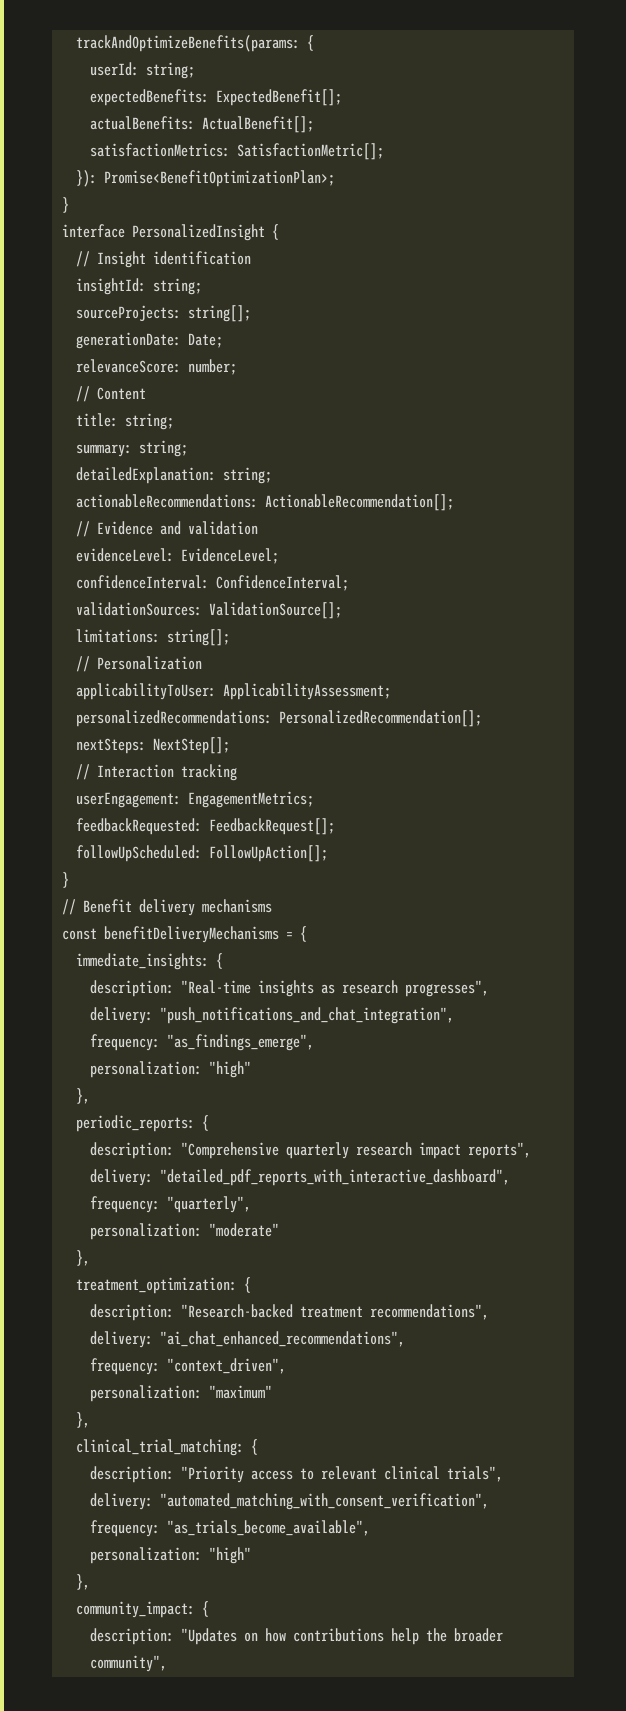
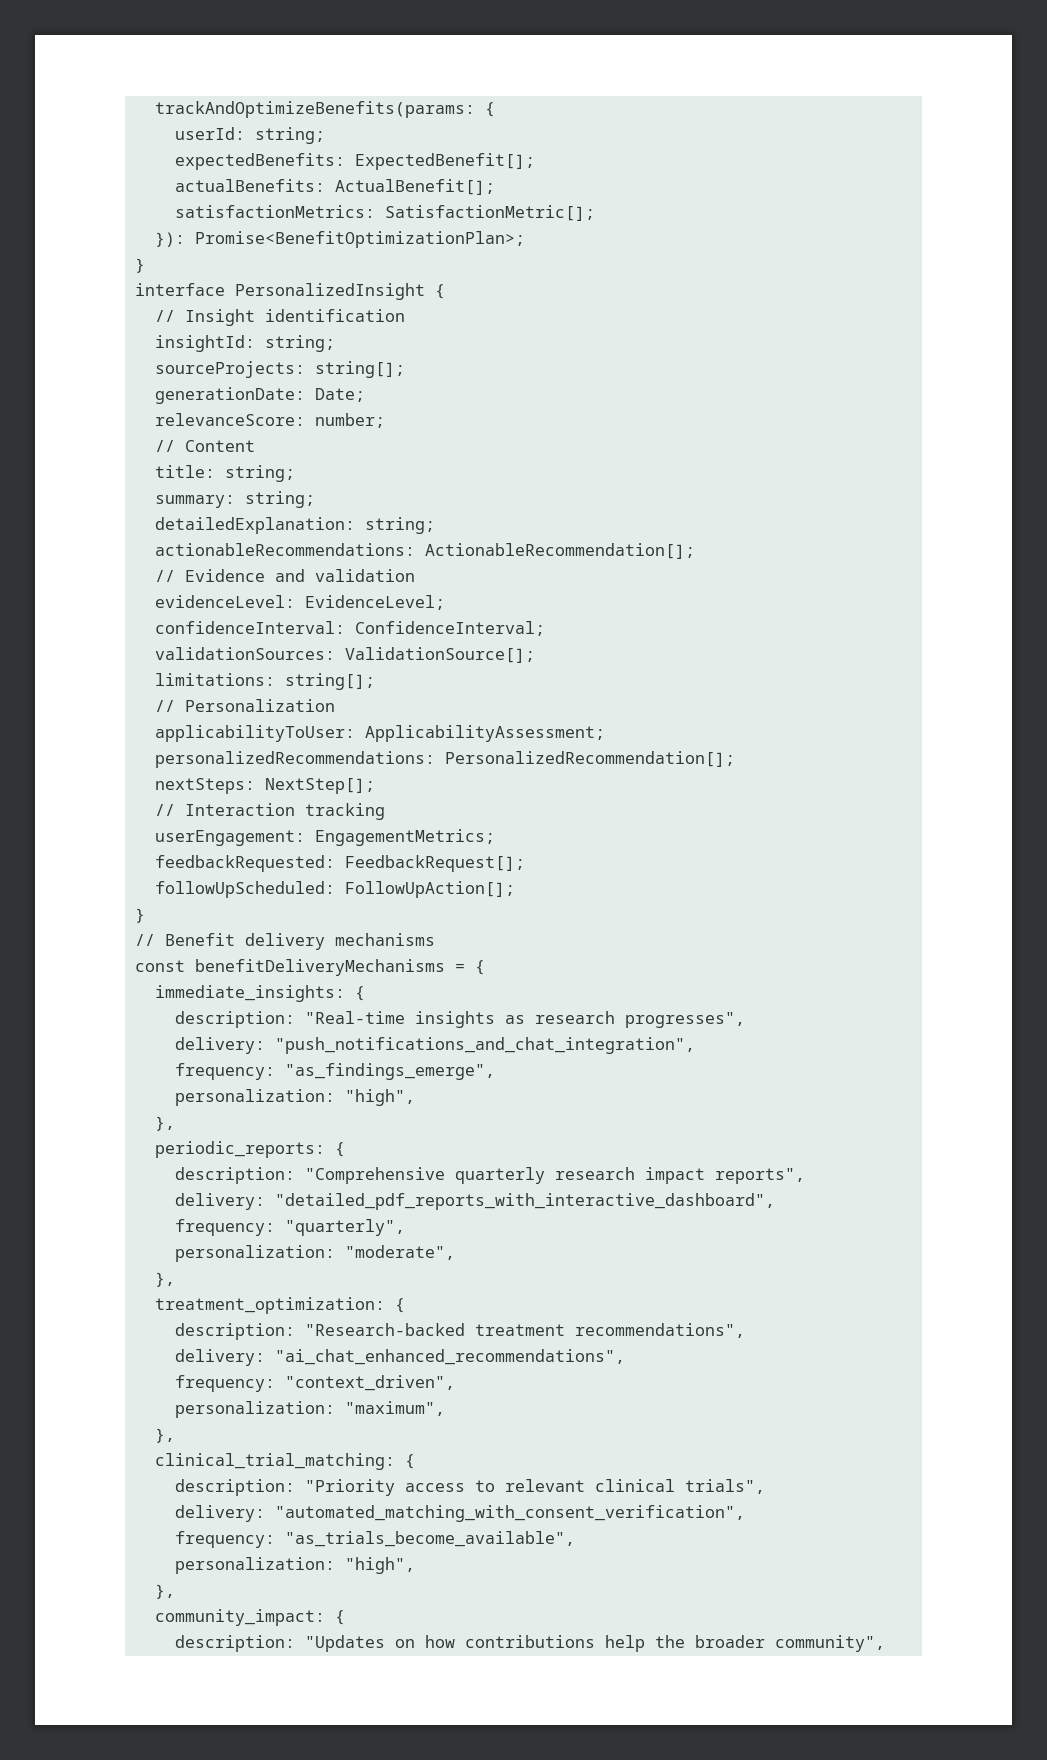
  frequency: "as_findings_emerge",
- personalization: "high"
+ personalization: "high",
- personalization: "moderate"
+ personalization: "moderate",
- personalization: "maximum"
+ personalization: "maximum",
  frequency: "as_trials_become_available",
- personalization: "high"
+ personalization: "high",

